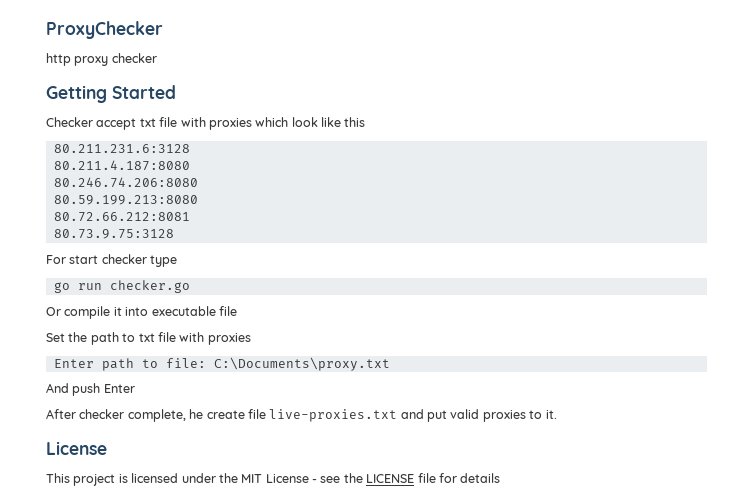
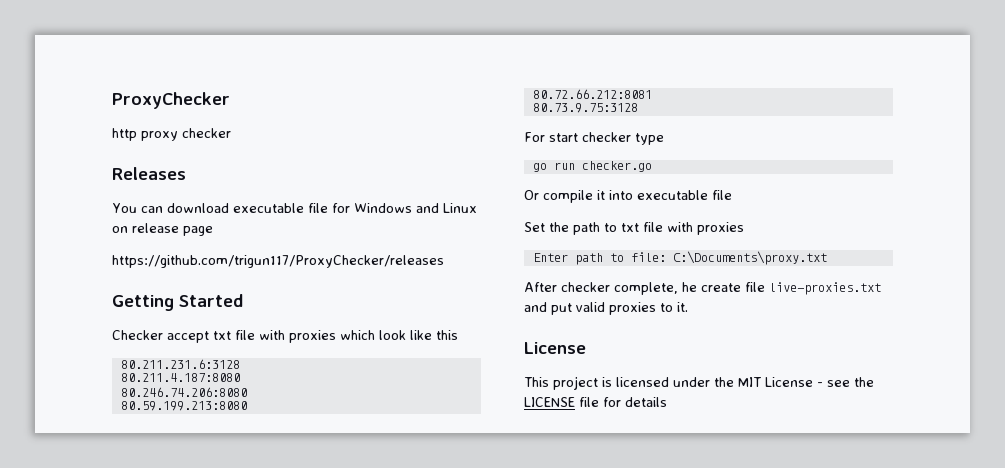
+ Releases
+ You can download executable file for Windows and Linux on release page
+ https://github.com/trigun117/ProxyChecker/releases
- And push Enter

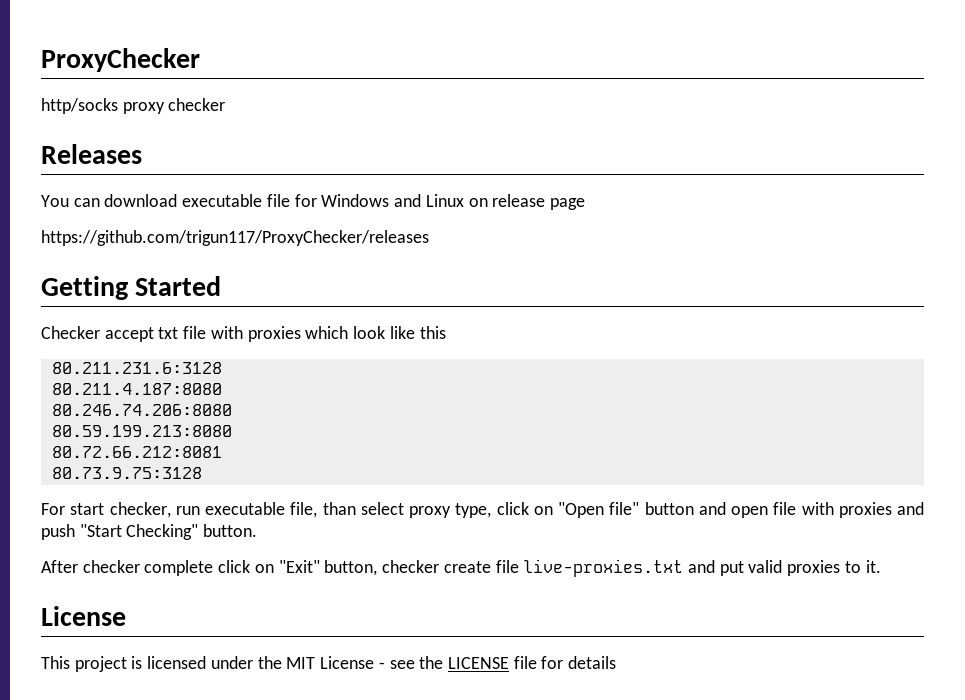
- http proxy checker
+ http/socks proxy checker
- For start checker type
- go run checker.go
- Or compile it into executable file
- Set the path to txt file with proxies
- Enter path to file: C:\Documents\proxy.txt
- After checker complete, he create file live-proxies.txt and put valid proxies to it.
+ For start checker, run executable file, than select proxy type, click on "Open file" button and open file with proxies and push "Start Checking" button.
+ After checker complete click on "Exit" button, checker create file live-proxies.txt and put valid proxies to it.

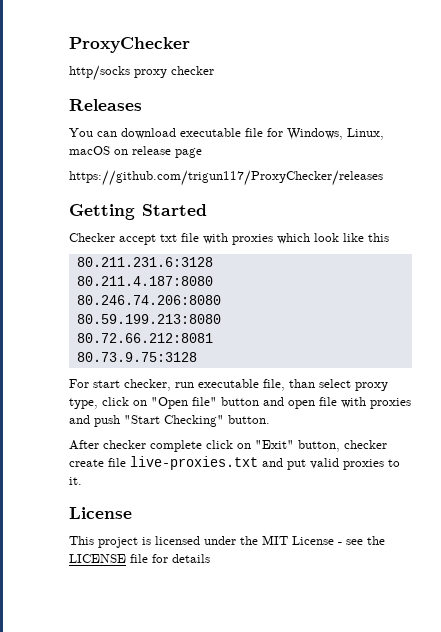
- You can download executable file for Windows and Linux on release page
+ You can download executable file for Windows, Linux, macOS on release page

